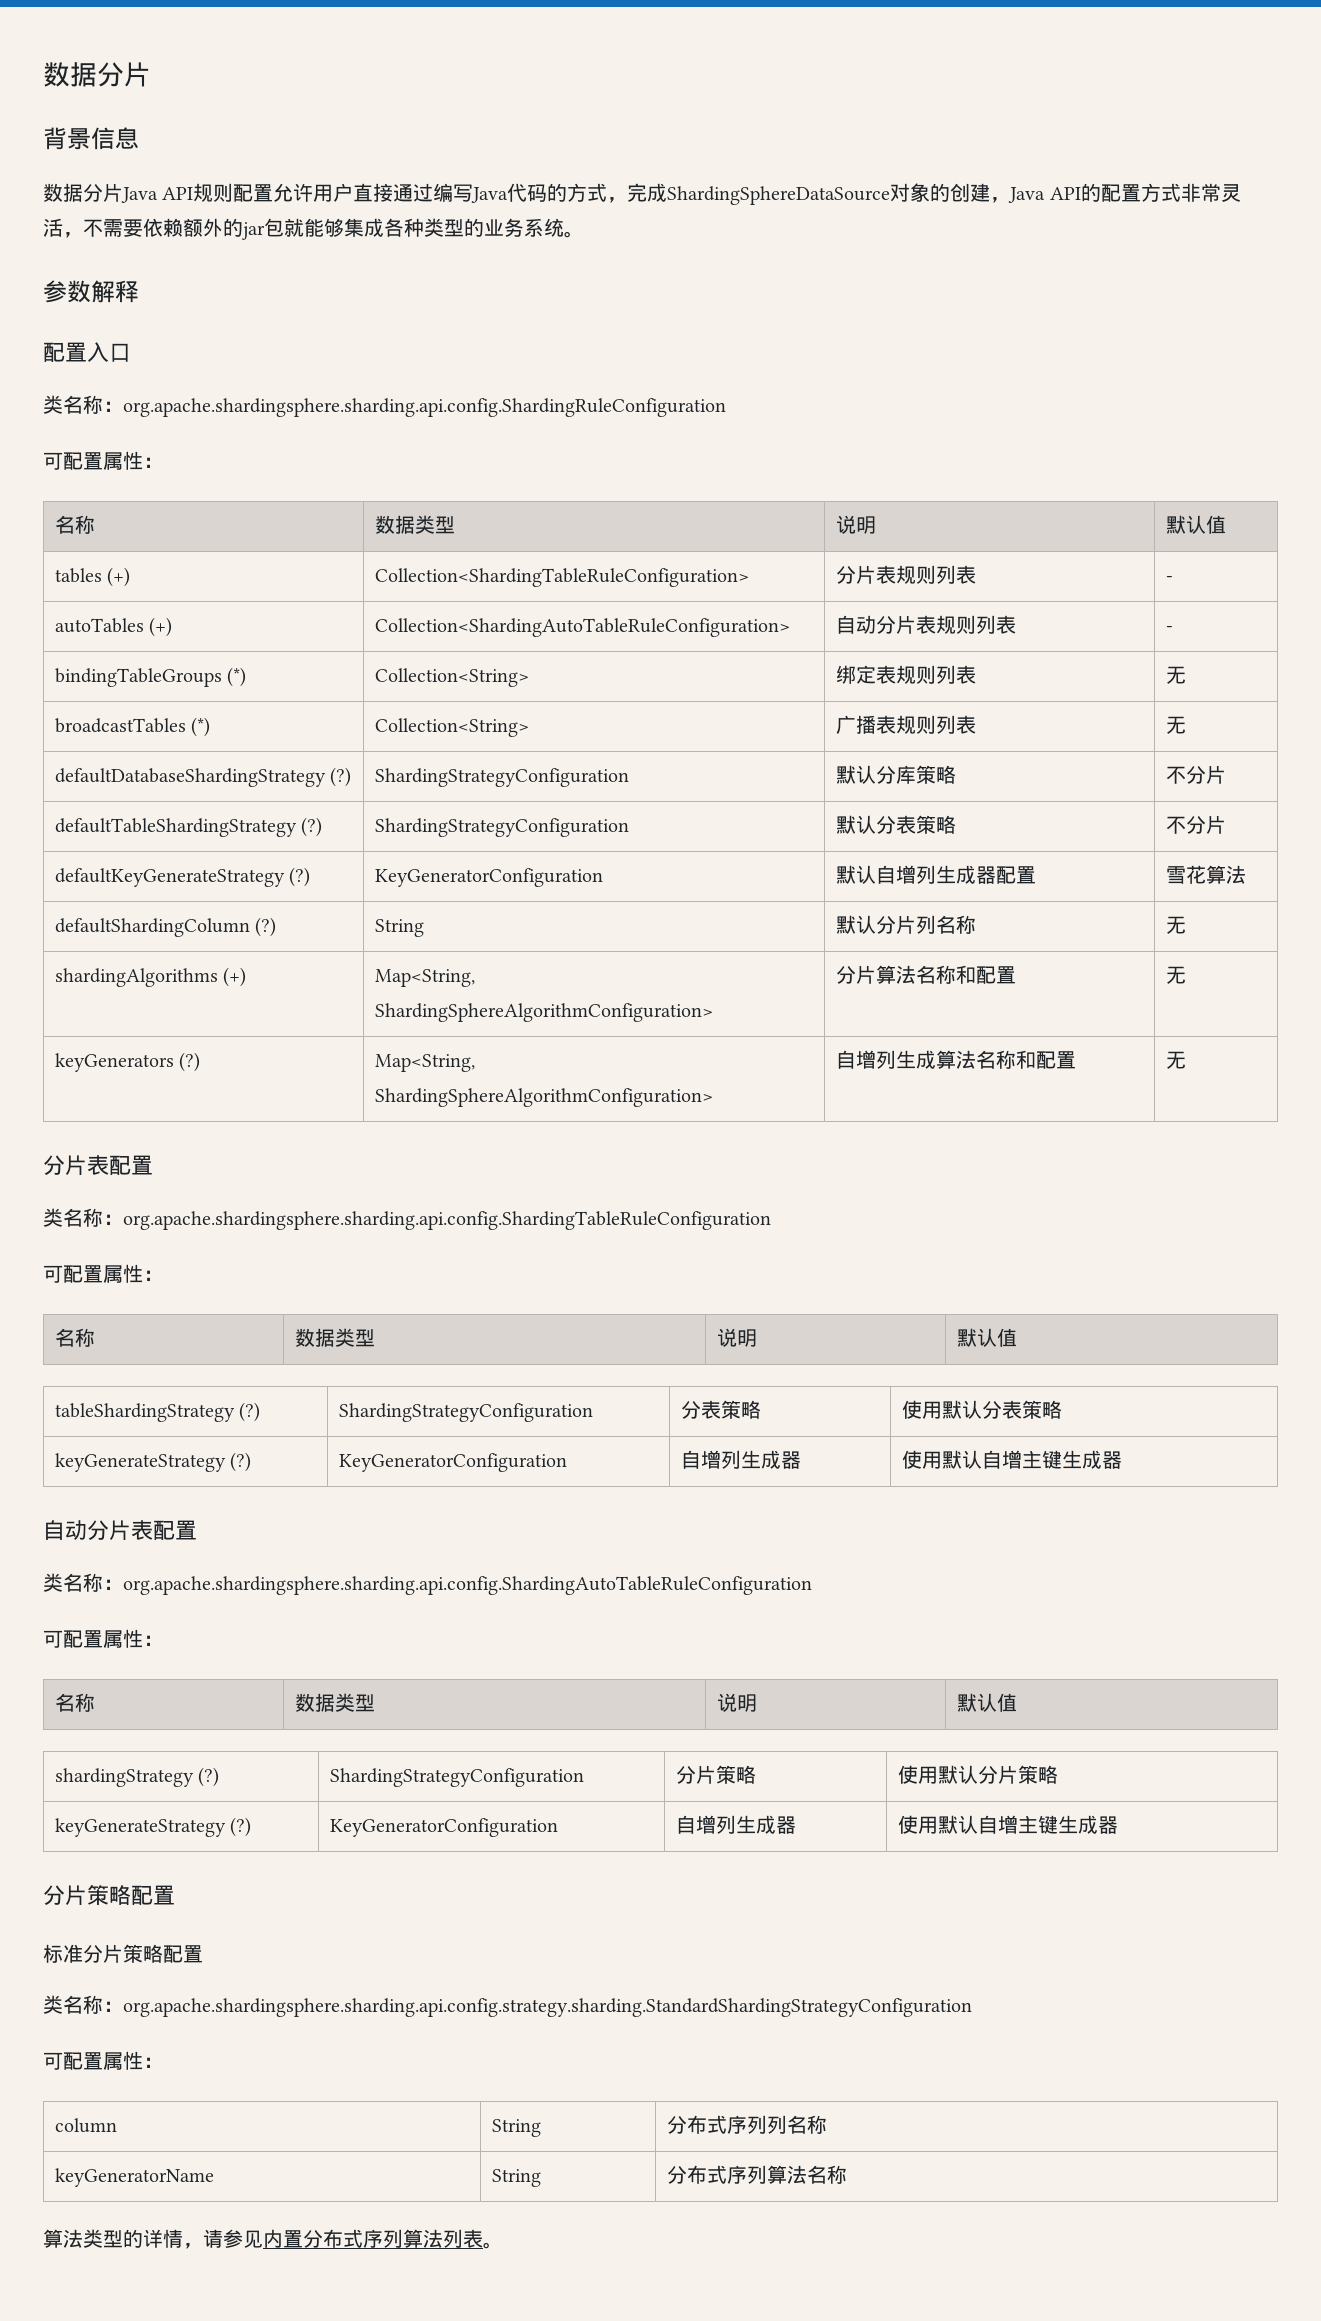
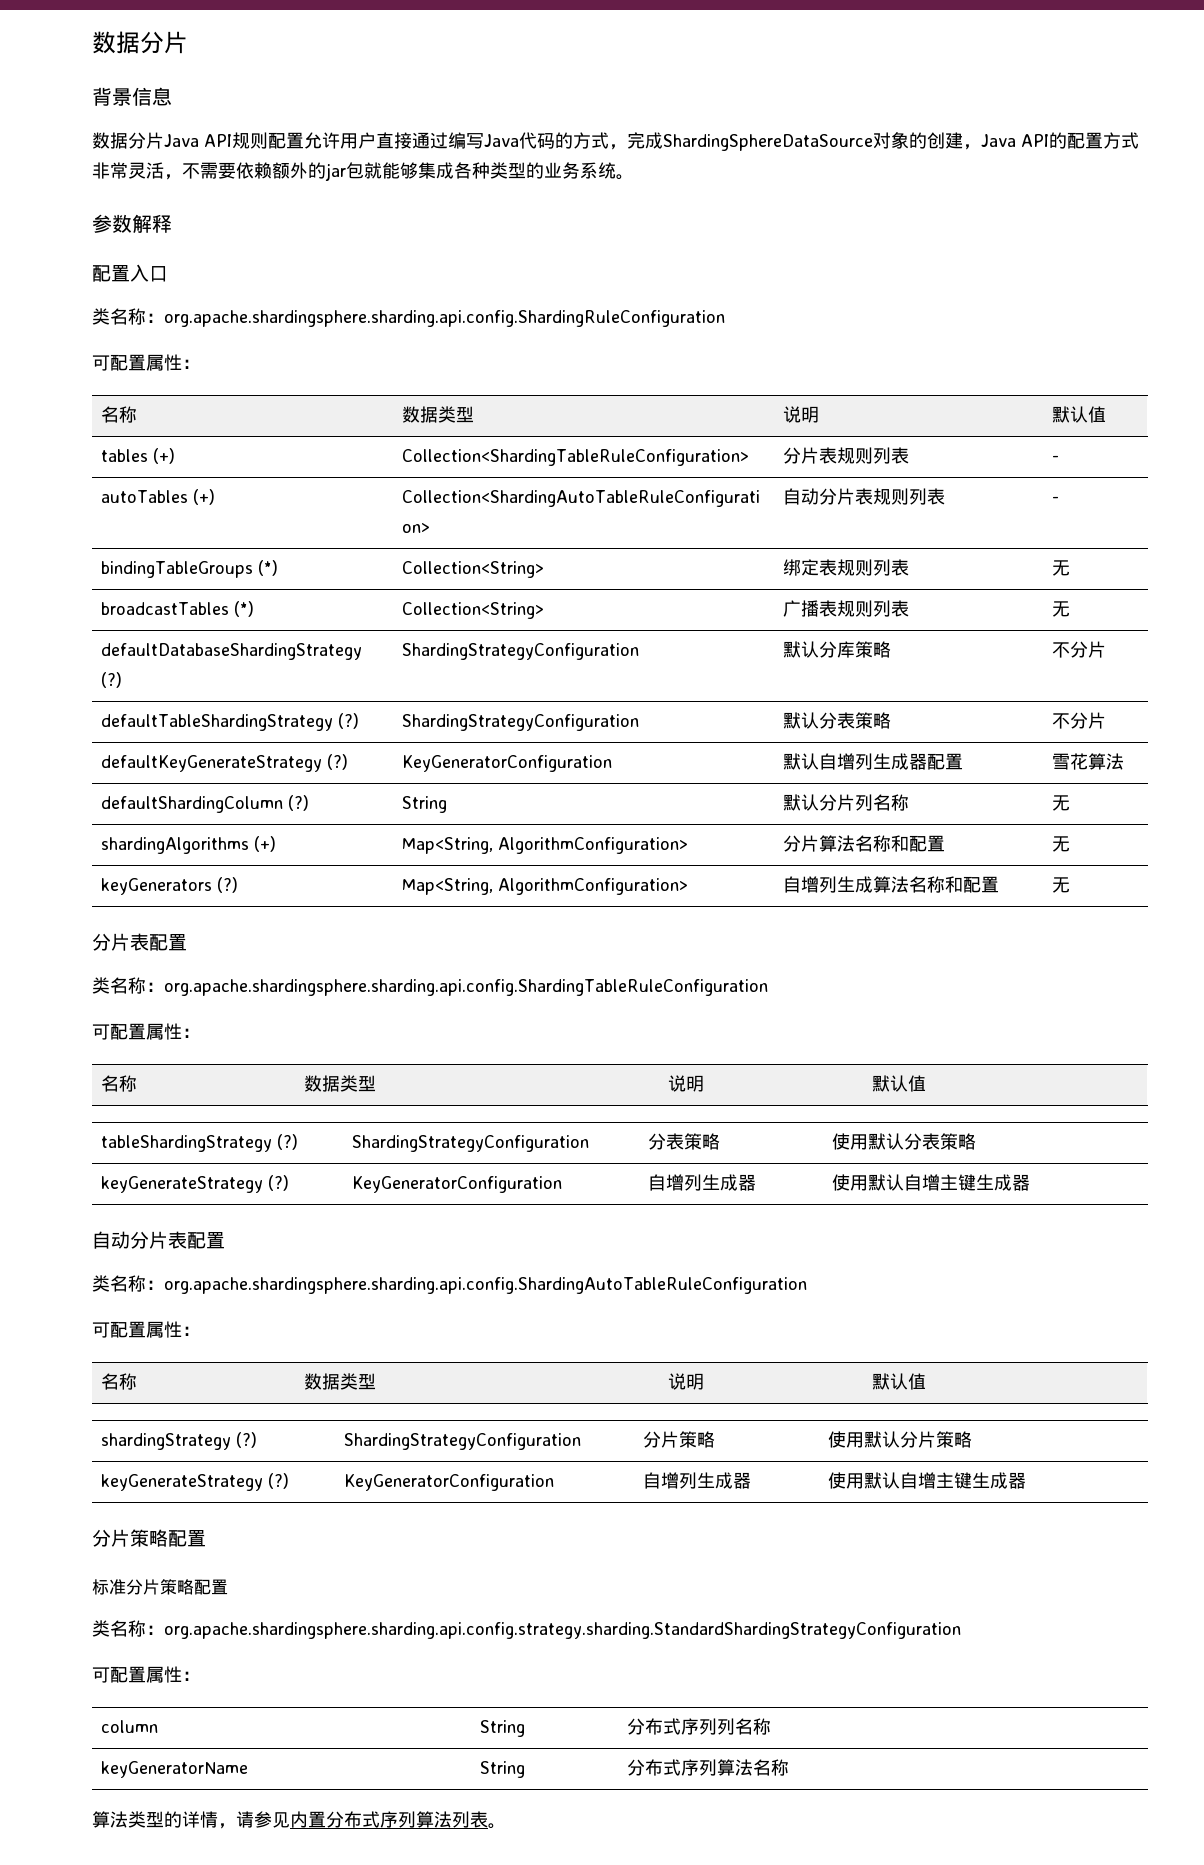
- shardingAlgorithms (+) | Map<String, ShardingSphereAlgorithmConfiguration> | 分片算法名称和配置 | 无
+ shardingAlgorithms (+) | Map<String, AlgorithmConfiguration> | 分片算法名称和配置 | 无
- keyGenerators (?) | Map<String, ShardingSphereAlgorithmConfiguration> | 自增列生成算法名称和配置 | 无
+ keyGenerators (?) | Map<String, AlgorithmConfiguration> | 自增列生成算法名称和配置 | 无

